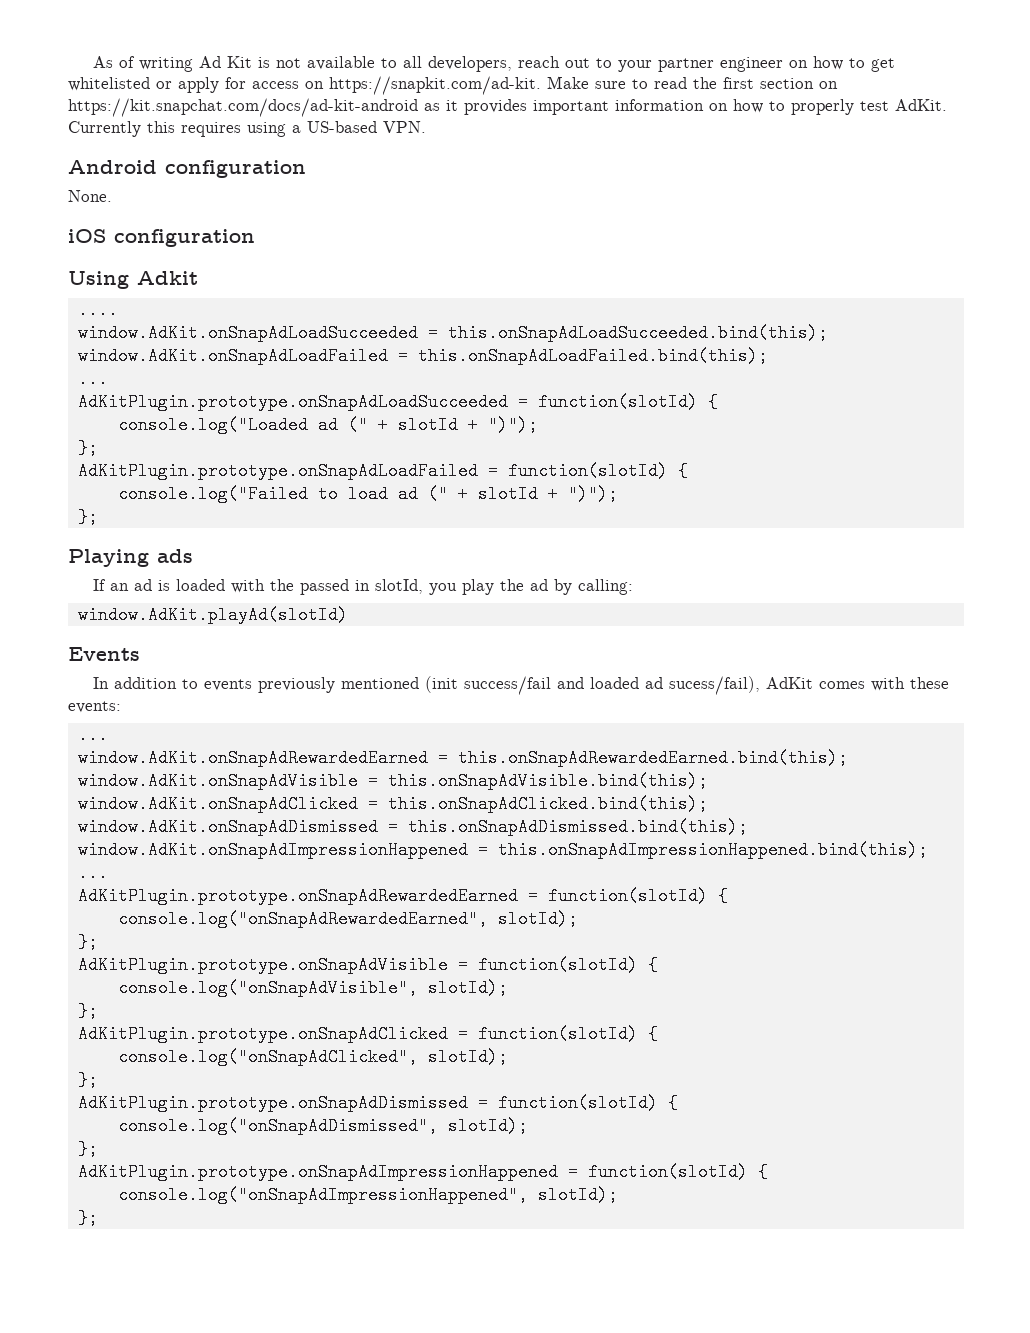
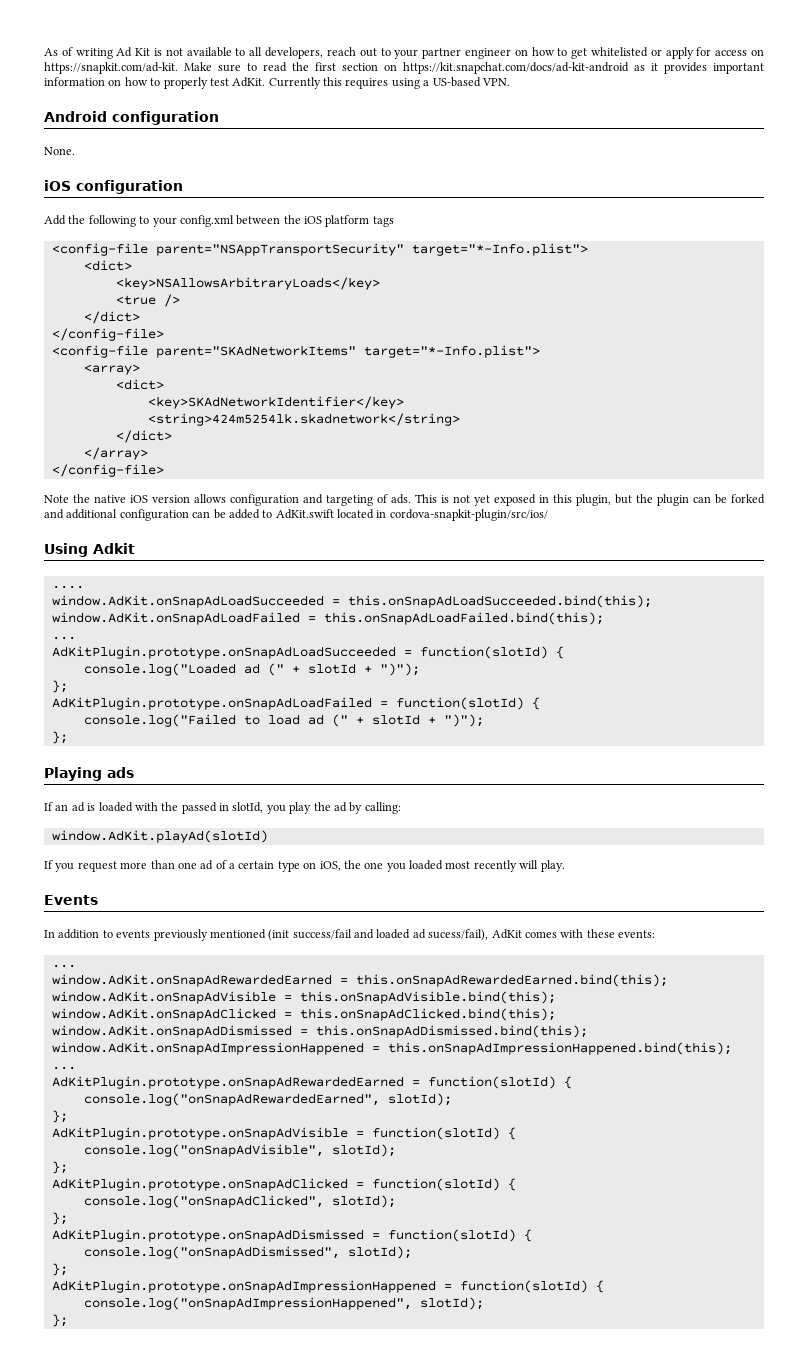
+ Add the following to your config.xml between the iOS platform tags
+ <config-file parent="NSAppTransportSecurity" target="*-Info.plist">
+ <dict>
+ <key>NSAllowsArbitraryLoads</key>
+ <true />
+ </dict>
+ </config-file>
+ <config-file parent="SKAdNetworkItems" target="*-Info.plist">
+ <array>
+ <dict>
+ <key>SKAdNetworkIdentifier</key>
+ <string>424m5254lk.skadnetwork</string>
+ </dict>
+ </array>
+ </config-file>
+ Note the native iOS version allows configuration and targeting of ads. This is not yet exposed in this plugin, but the plugin can be forked and additional configuration can be added to AdKit.swift located in cordova-snapkit-plugin/src/ios/
+ If you request more than one ad of a certain type on iOS, the one you loaded most recently will play.

